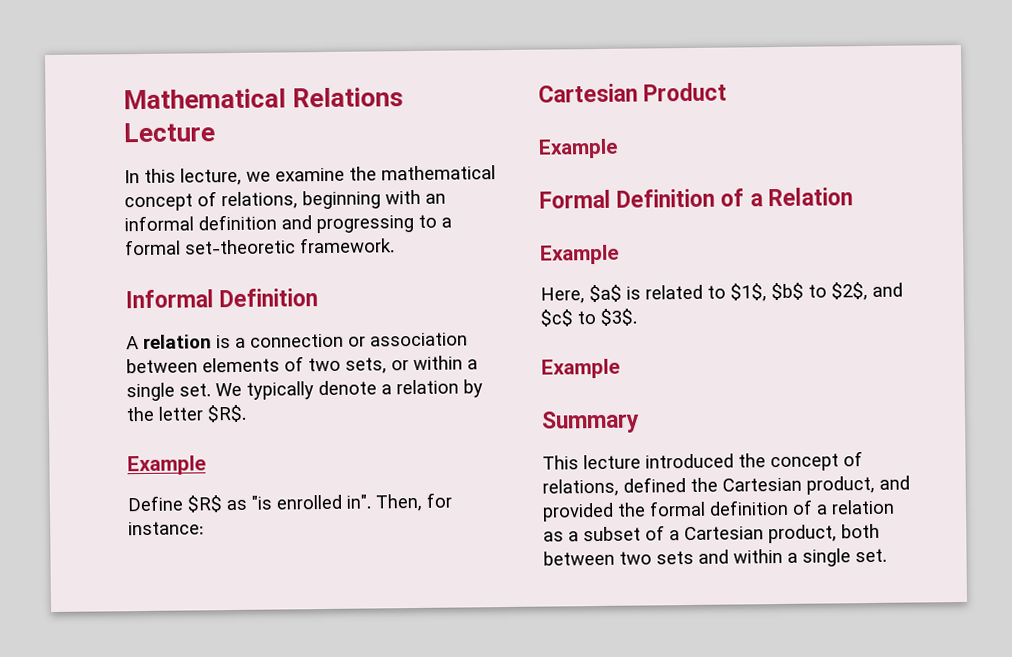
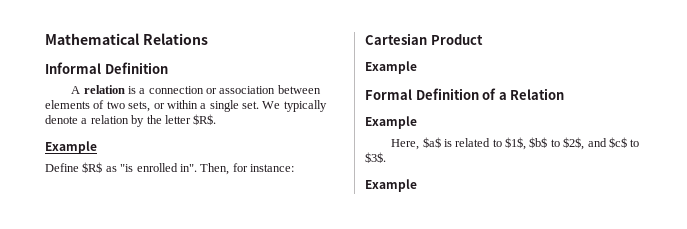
- Mathematical Relations Lecture
- In this lecture, we examine the mathematical concept of relations, beginning with an informal definition and progressing to a formal set-theoretic framework.
+ Mathematical Relations
- Summary
- This lecture introduced the concept of relations, defined the Cartesian product, and provided the formal definition of a relation as a subset of a Cartesian product, both between two sets and within a single set.

